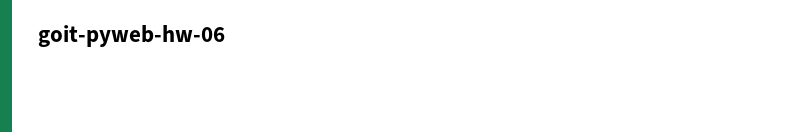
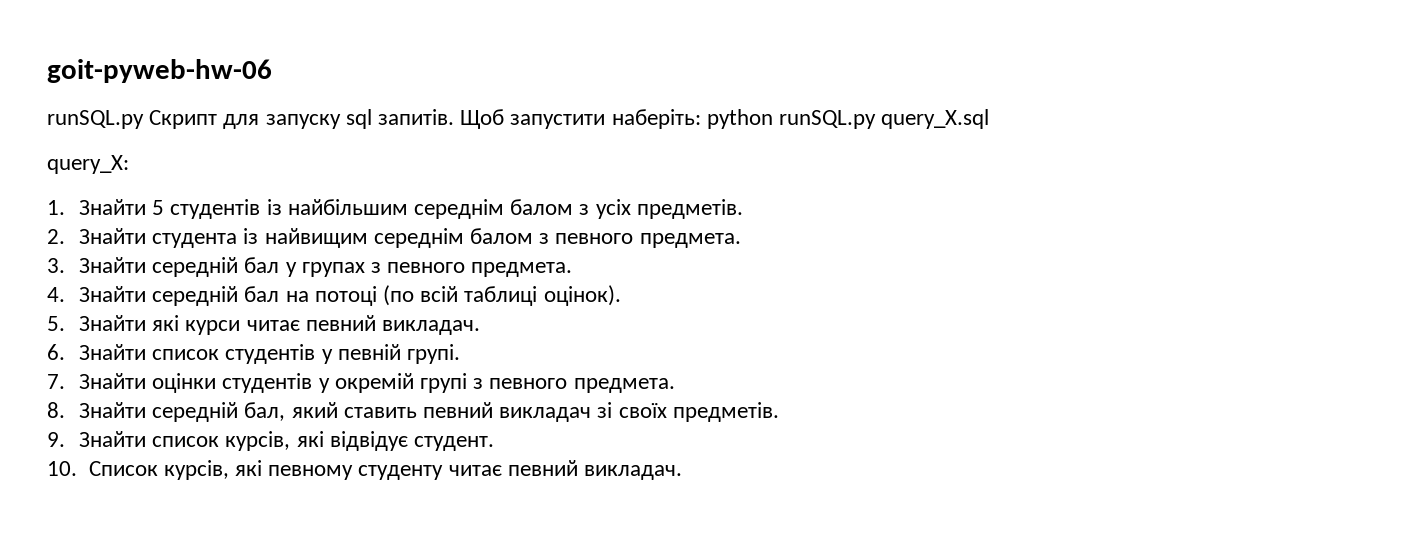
+ runSQL.py Скрипт для запуску sql запитів. Щоб запустити наберіть: python runSQL.py query_X.sql
+ query_X:
+ 1. Знайти 5 студентів із найбільшим середнім балом з усіх предметів.
+ 2. Знайти студента із найвищим середнім балом з певного предмета.
+ 3. Знайти середній бал у групах з певного предмета.
+ 4. Знайти середній бал на потоці (по всій таблиці оцінок).
+ 5. Знайти які курси читає певний викладач.
+ 6. Знайти список студентів у певній групі.
+ 7. Знайти оцінки студентів у окремій групі з певного предмета.
+ 8. Знайти середній бал, який ставить певний викладач зі своїх предметів.
+ 9. Знайти список курсів, які відвідує студент.
+ 10. Список курсів, які певному студенту читає певний викладач.

